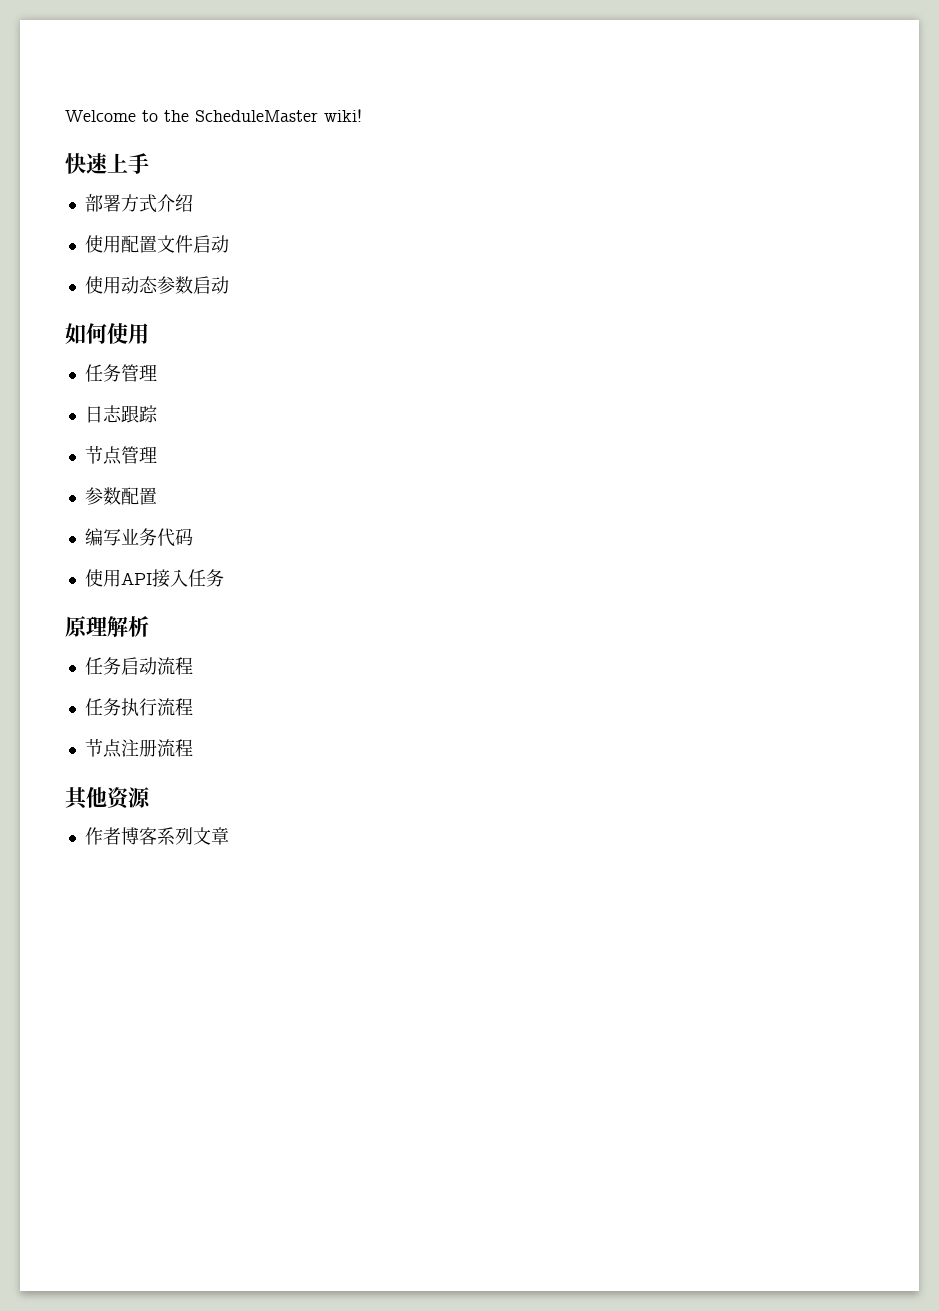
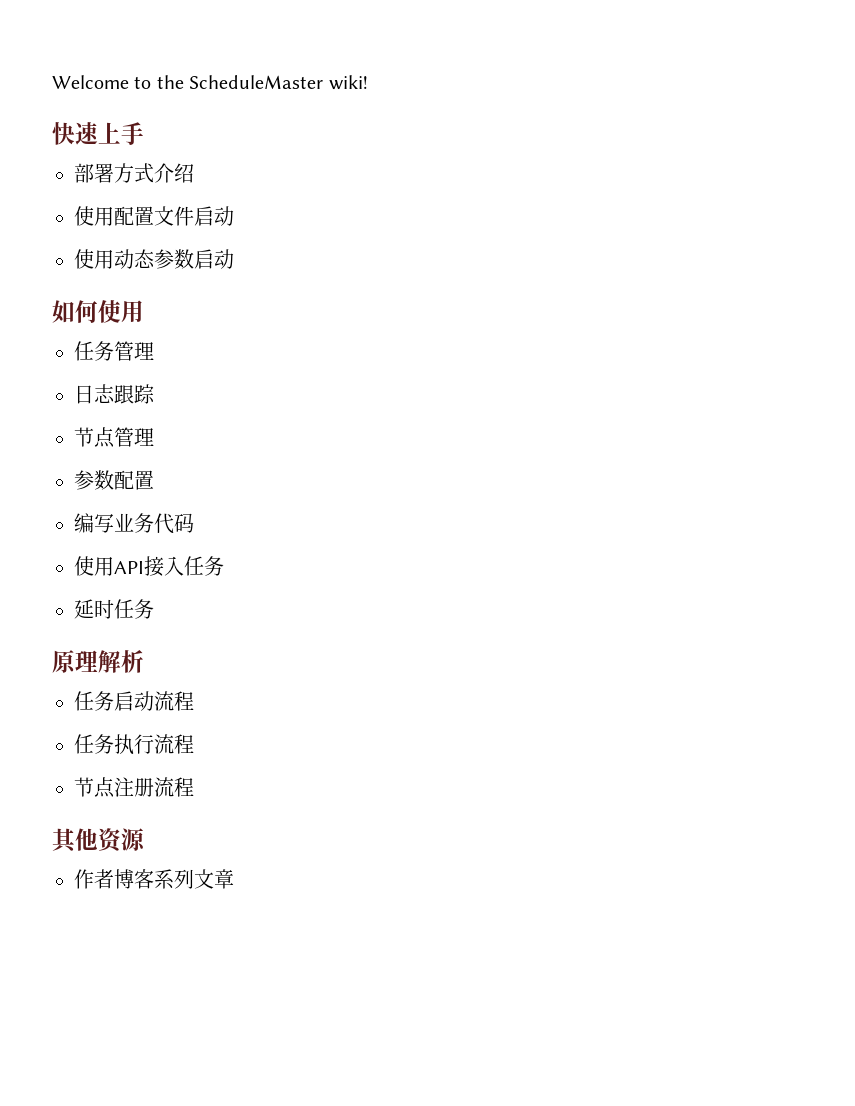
+ 延时任务

